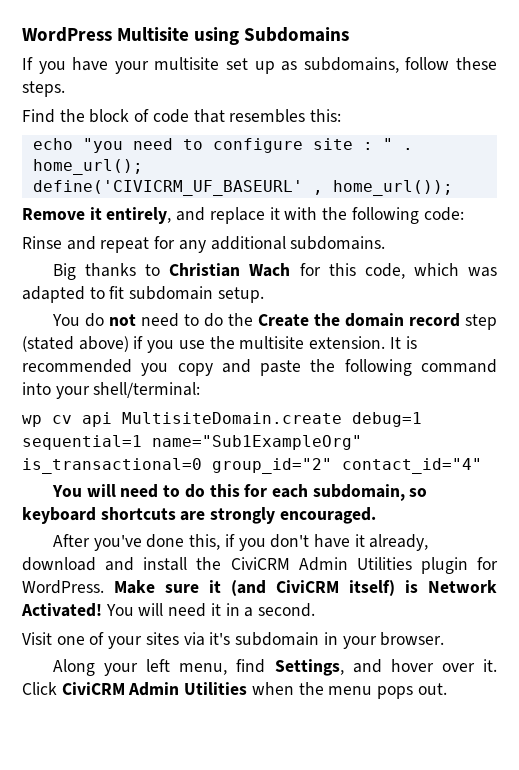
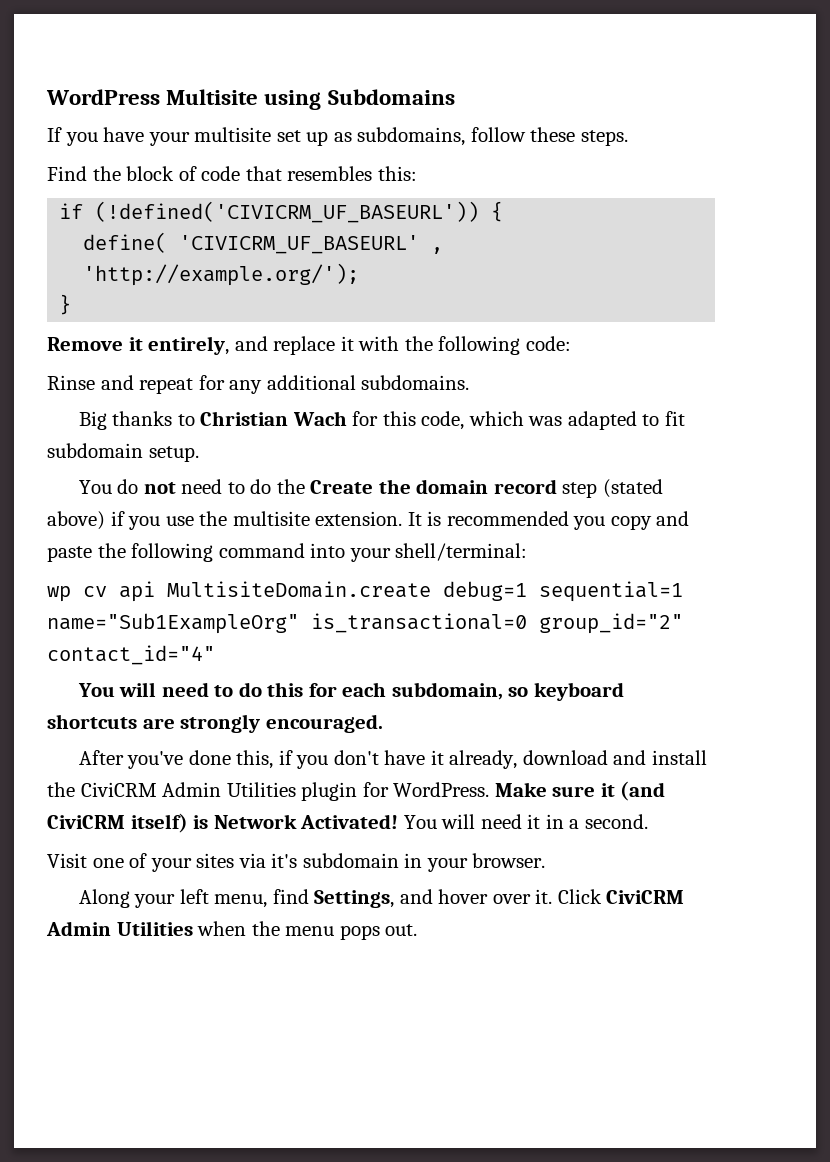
- echo "you need to configure site : " . home_url();
- define('CIVICRM_UF_BASEURL' , home_url());
+ if (!defined('CIVICRM_UF_BASEURL')) {
+ define( 'CIVICRM_UF_BASEURL' , 'http://example.org/');
+ }

